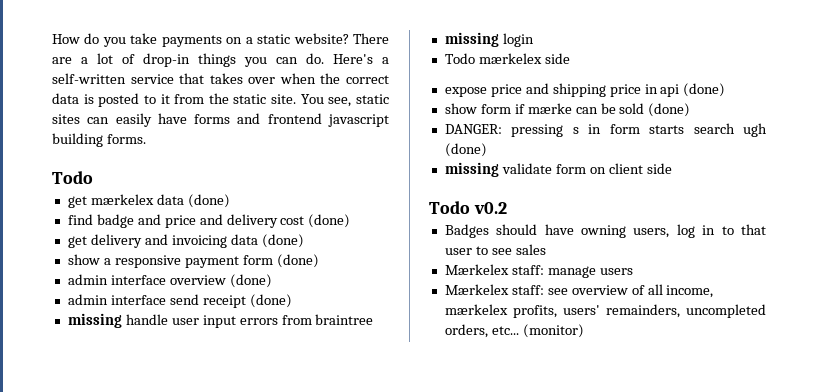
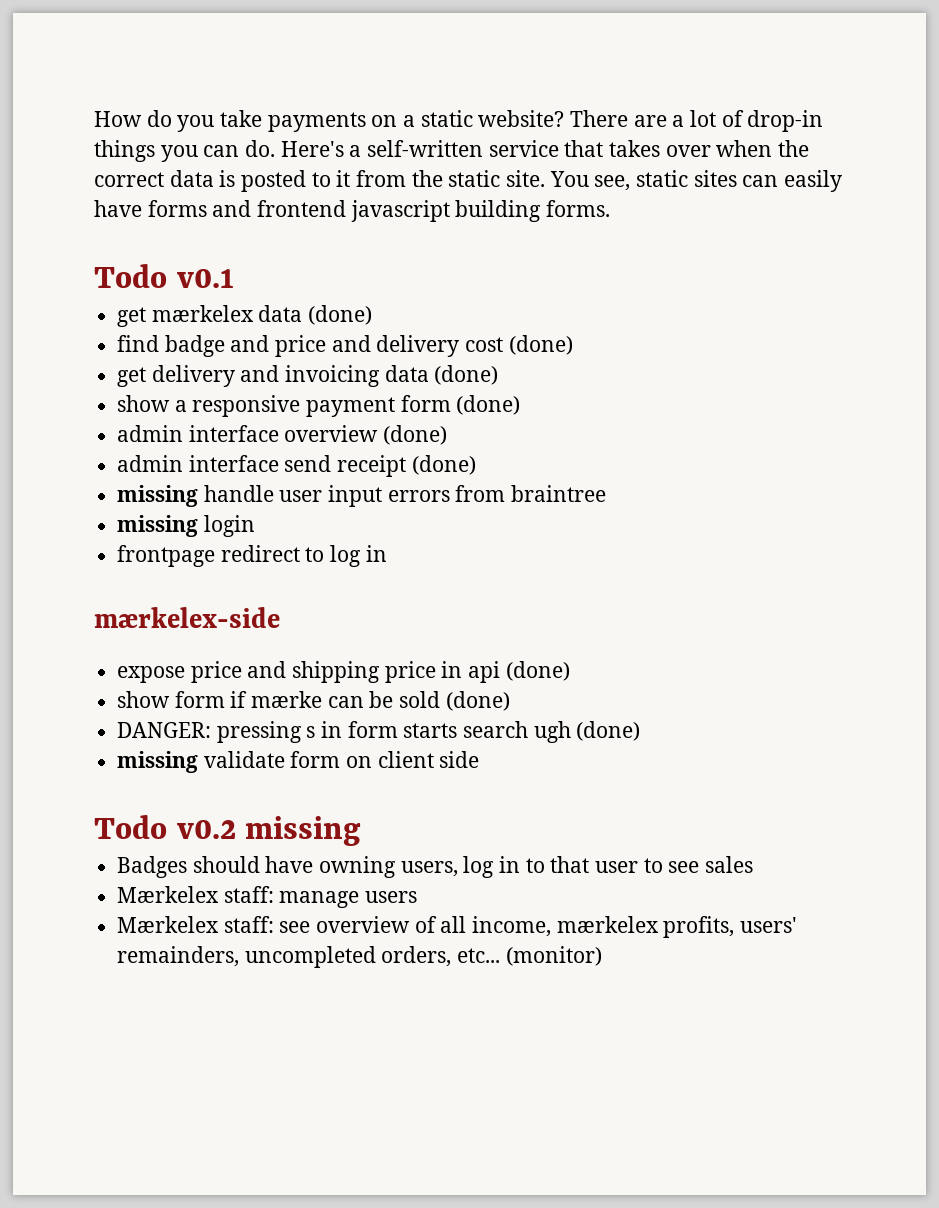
  You see, static sites can easily have forms and frontend javascript building forms.
- Todo
+ Todo v0.1
- Todo mærkelex side
+ frontpage redirect to log in
+ mærkelex-side
- Todo v0.2
+ Todo v0.2 missing

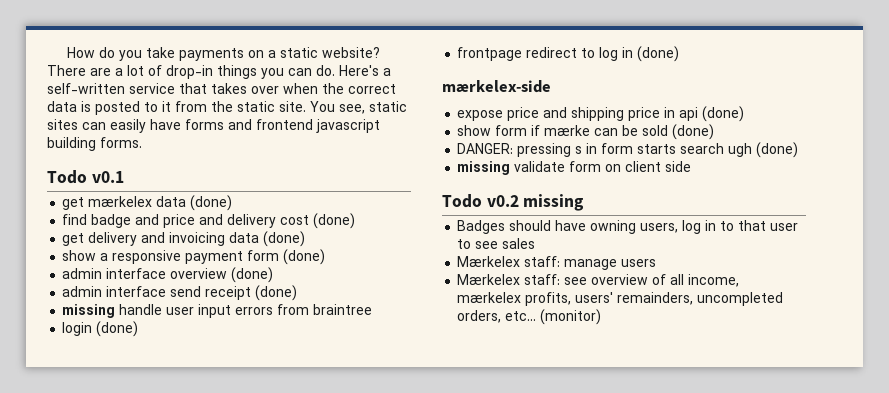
- missing login
+ login (done)
- frontpage redirect to log in
+ frontpage redirect to log in (done)

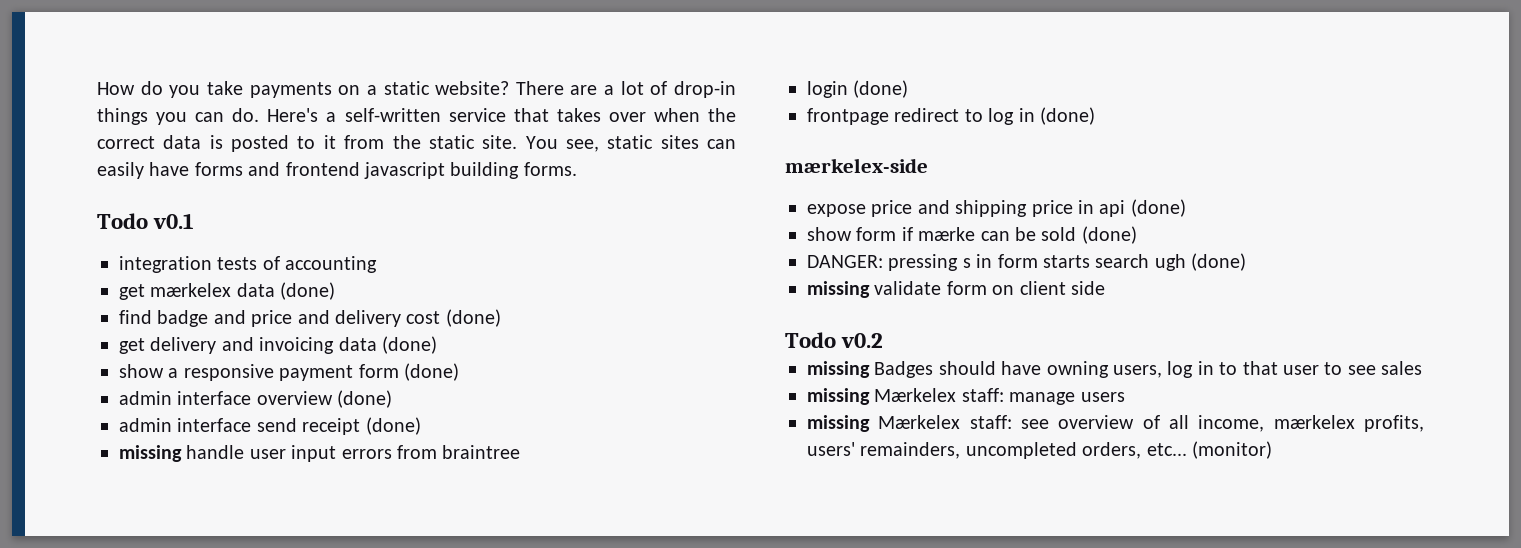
+ integration tests of accounting
- Todo v0.2 missing
- Badges should have owning users, log in to that user to see sales
+ Todo v0.2
+ missing Badges should have owning users, log in to that user to see sales
- Mærkelex staff: manage users
+ missing Mærkelex staff: manage users
- Mærkelex staff: see overview of all income, mærkelex profits, users' remainders, uncompleted orders, etc...
+ missing Mærkelex staff: see overview of all income, mærkelex profits, users' remainders, uncompleted orders, etc...

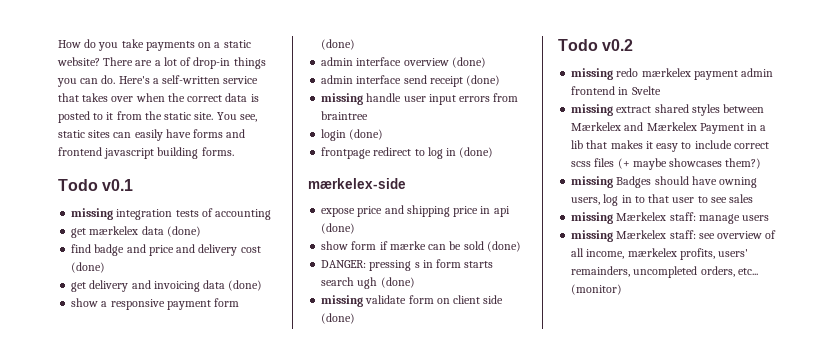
- integration tests of accounting
+ missing integration tests of accounting
- missing validate form on client side
+ missing validate form on client side (done)
+ missing redo mærkelex payment admin frontend in Svelte
+ missing extract shared styles between Mærkelex and Mærkelex Payment in a lib that makes it easy to include correct scss files (+ maybe showcases them?)

